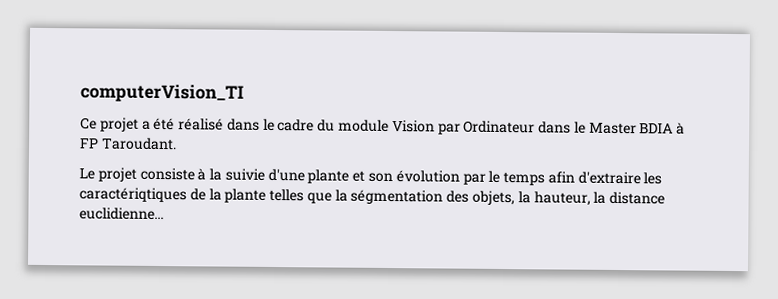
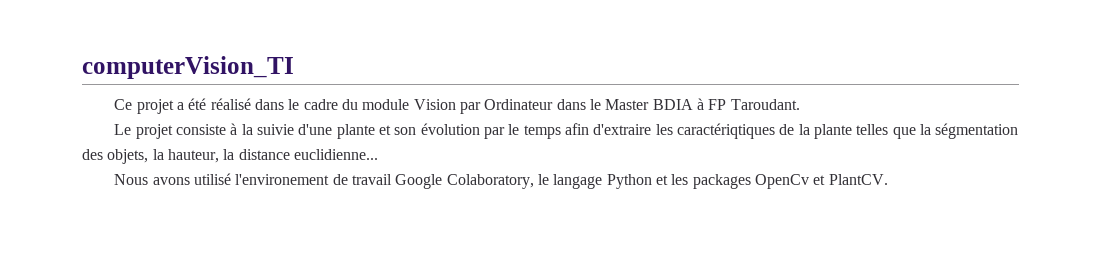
+ Nous avons utilisé l'environement de travail Google Colaboratory, le langage Python et les packages OpenCv et PlantCV.

